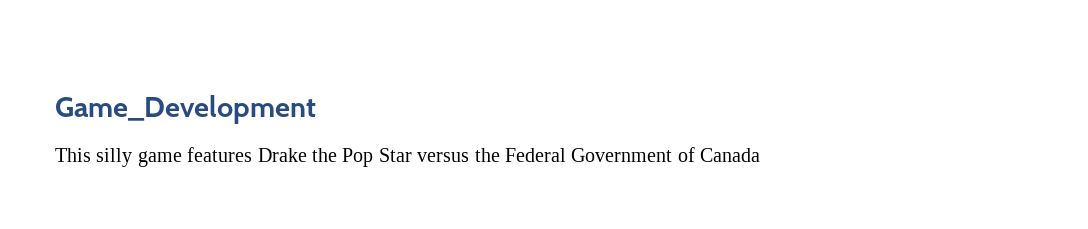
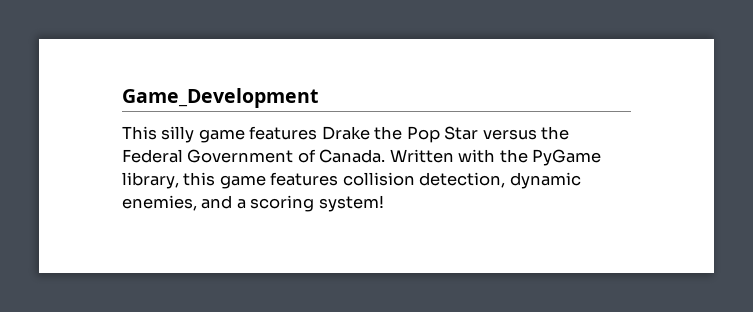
- This silly game features Drake the Pop Star versus the Federal Government of Canada
+ This silly game features Drake the Pop Star versus the Federal Government of Canada. Written with the PyGame library, this game features collision detection, dynamic enemies, and a scoring system!

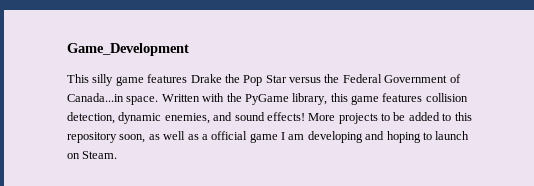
- This silly game features Drake the Pop Star versus the Federal Government of Canada.
+ This silly game features Drake the Pop Star versus the Federal Government of Canada...in space.
- Written with the PyGame library, this game features collision detection, dynamic enemies, and a scoring system!
+ Written with the PyGame library, this game features collision detection, dynamic enemies, and sound effects! More projects to be added to this repository soon, as well as a official game I am developing and hoping to launch on Steam.

